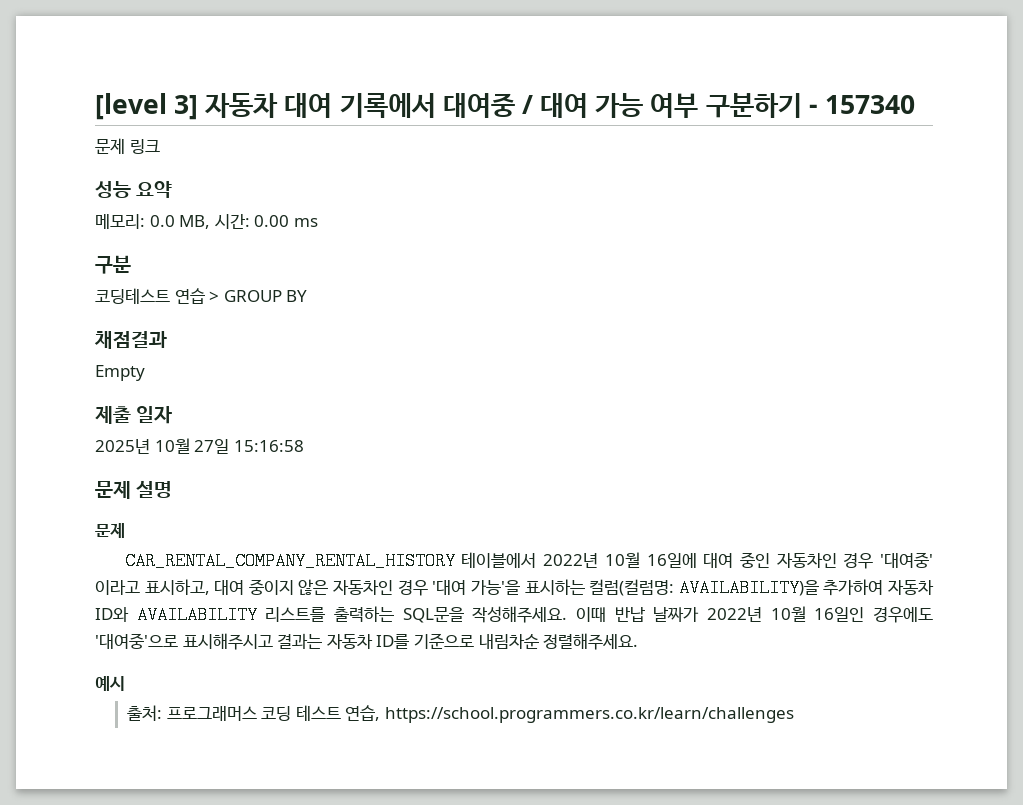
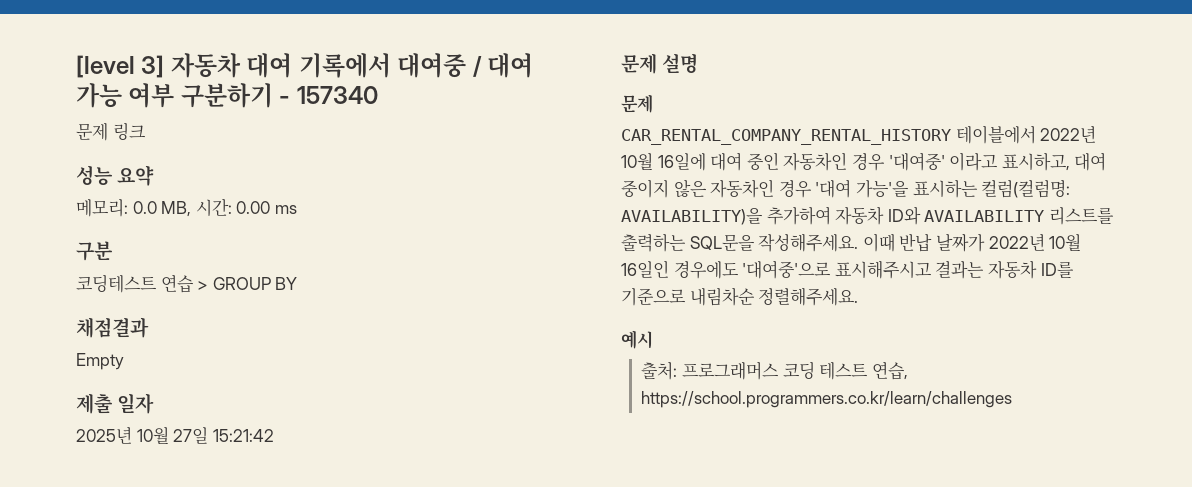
- 2025년 10월 27일 15:16:58
+ 2025년 10월 27일 15:21:42

